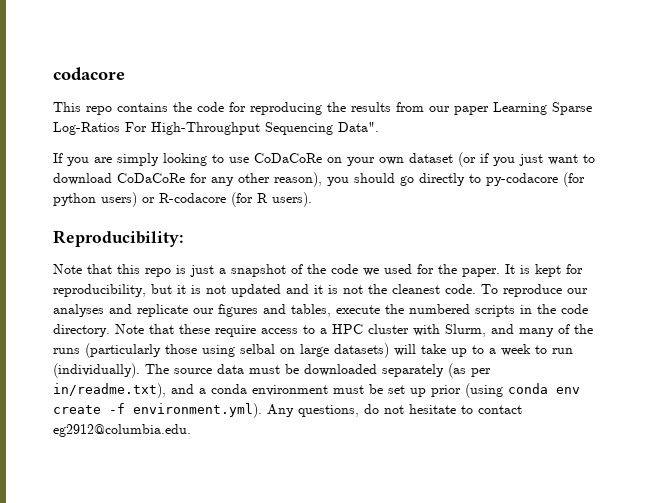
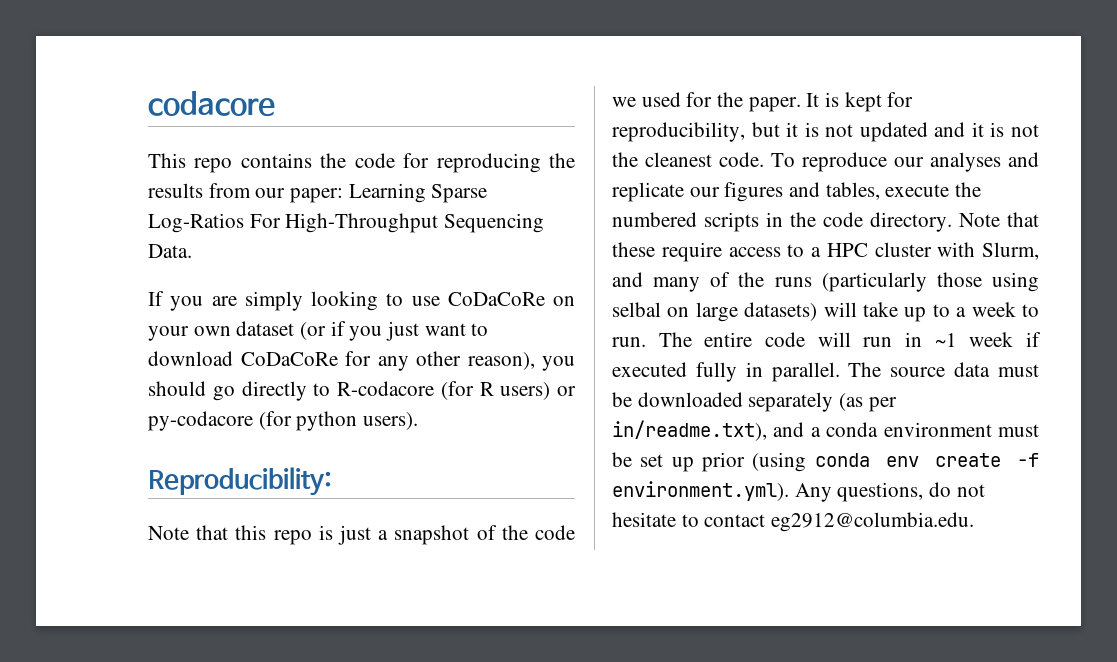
- This repo contains the code for reproducing the results from our paper Learning Sparse Log-Ratios For High-Throughput Sequencing Data".
+ This repo contains the code for reproducing the results from our paper: Learning Sparse Log-Ratios For High-Throughput Sequencing Data.
- If you are simply looking to use CoDaCoRe on your own dataset (or if you just want to download CoDaCoRe for any other reason), you should go directly to py-codacore (for python users) or R-codacore (for R users).
+ If you are simply looking to use CoDaCoRe on your own dataset (or if you just want to download CoDaCoRe for any other reason), you should go directly to R-codacore (for R users) or py-codacore (for python users).
- Note that these require access to a HPC cluster with Slurm, and many of the runs (particularly those using selbal on large datasets) will take up to a week to run (individually).
+ Note that these require access to a HPC cluster with Slurm, and many of the runs (particularly those using selbal on large datasets) will take up to a week to run. The entire code will run in ~1 week if executed fully in parallel.

